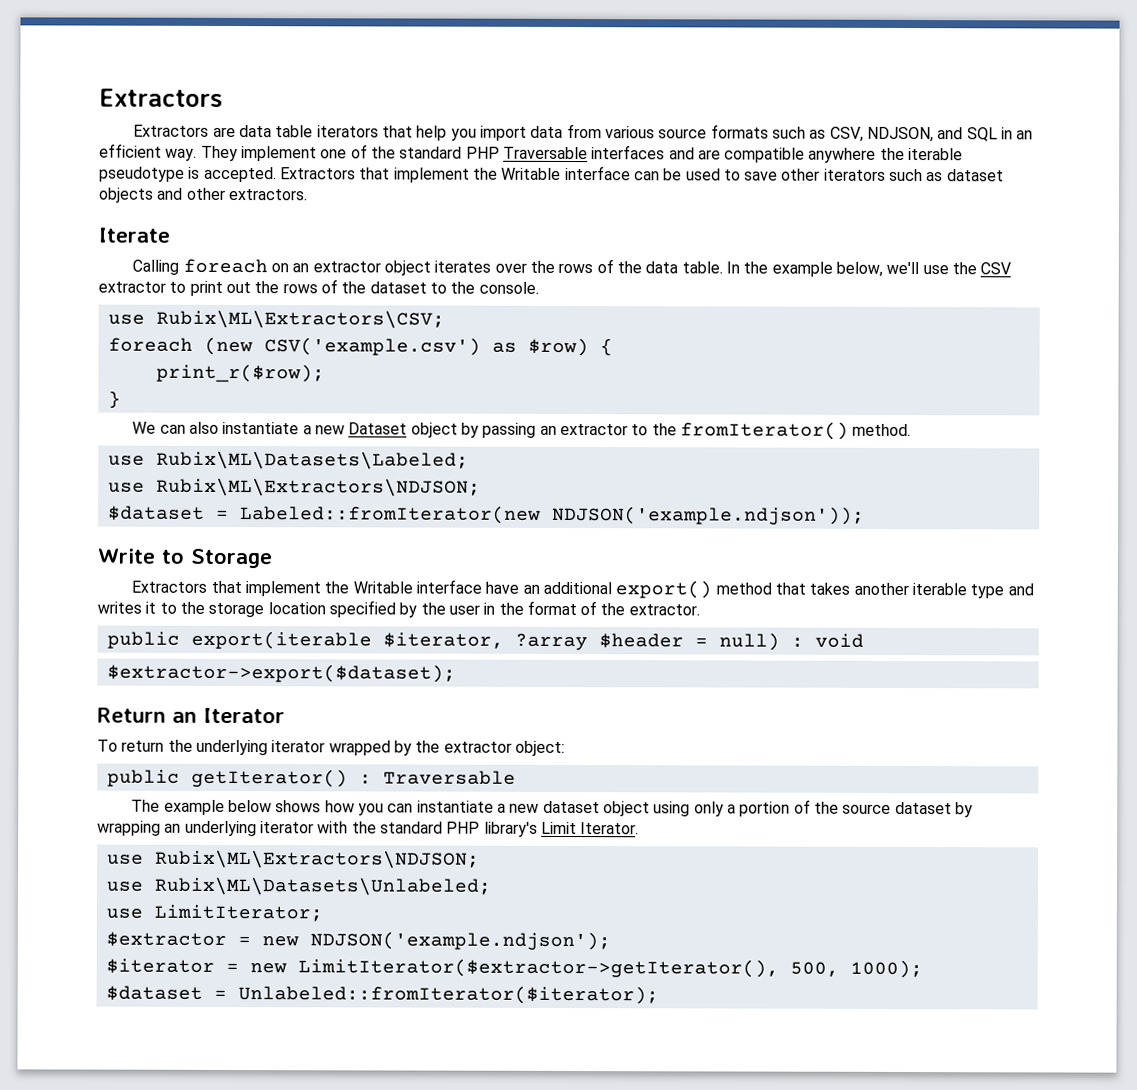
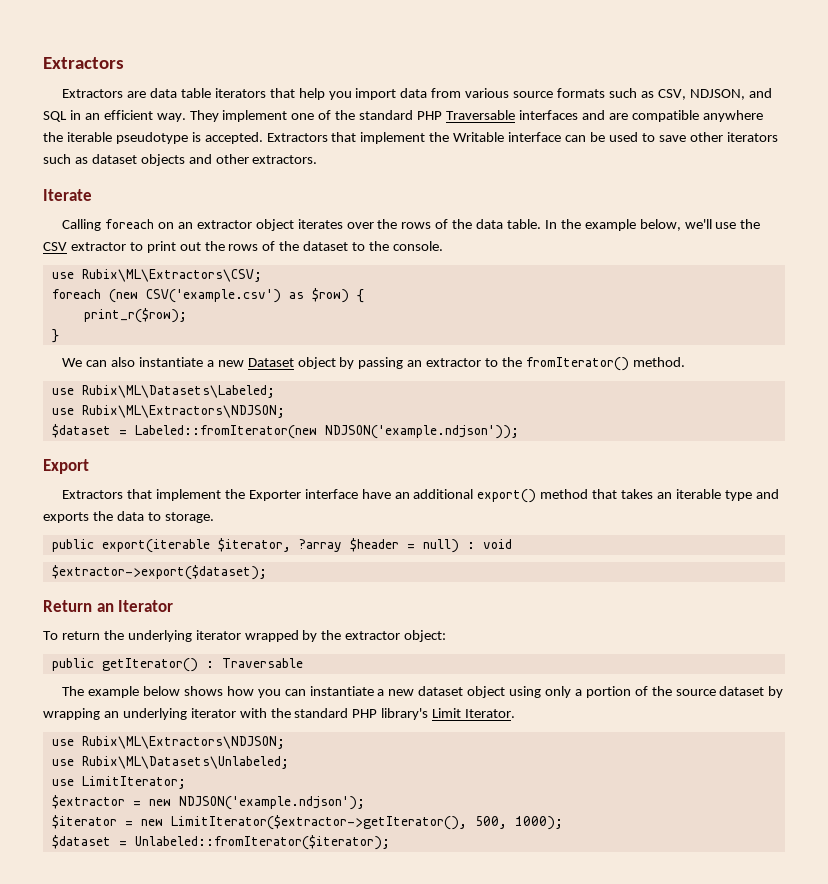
- Write to Storage
- Extractors that implement the Writable interface have an additional export() method that takes another iterable type and writes it to the storage location specified by the user in the format of the extractor.
+ Export
+ Extractors that implement the Exporter interface have an additional export() method that takes an iterable type and exports the data to storage.

